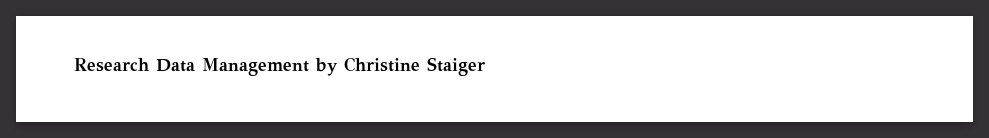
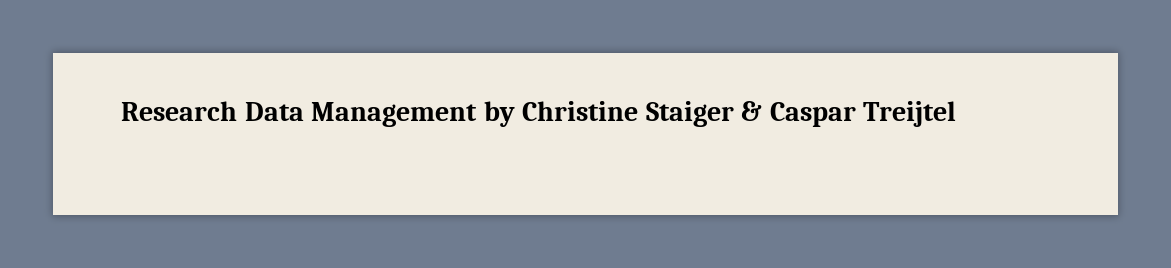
- Research Data Management by Christine Staiger
+ Research Data Management by Christine Staiger & Caspar Treijtel

